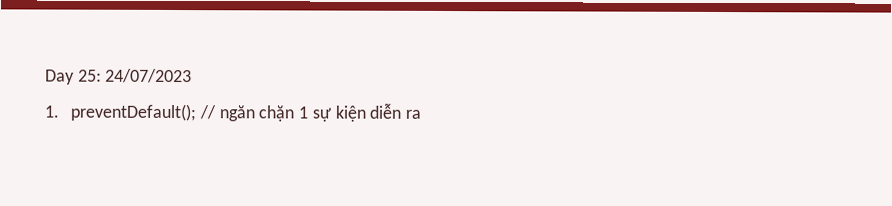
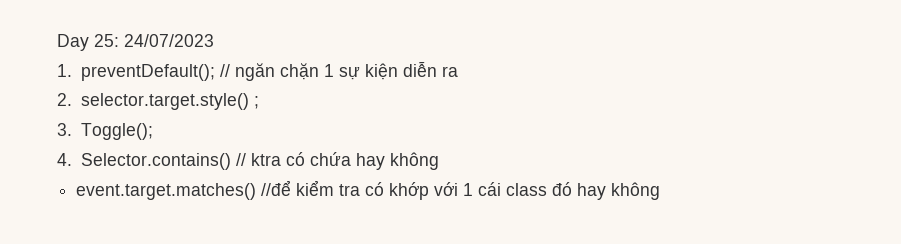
+ 2. selector.target.style() ;
+ 3. Toggle();
+ 4. Selector.contains() // ktra có chứa hay không
+ event.target.matches() //để kiểm tra có khớp với 1 cái class đó hay không

